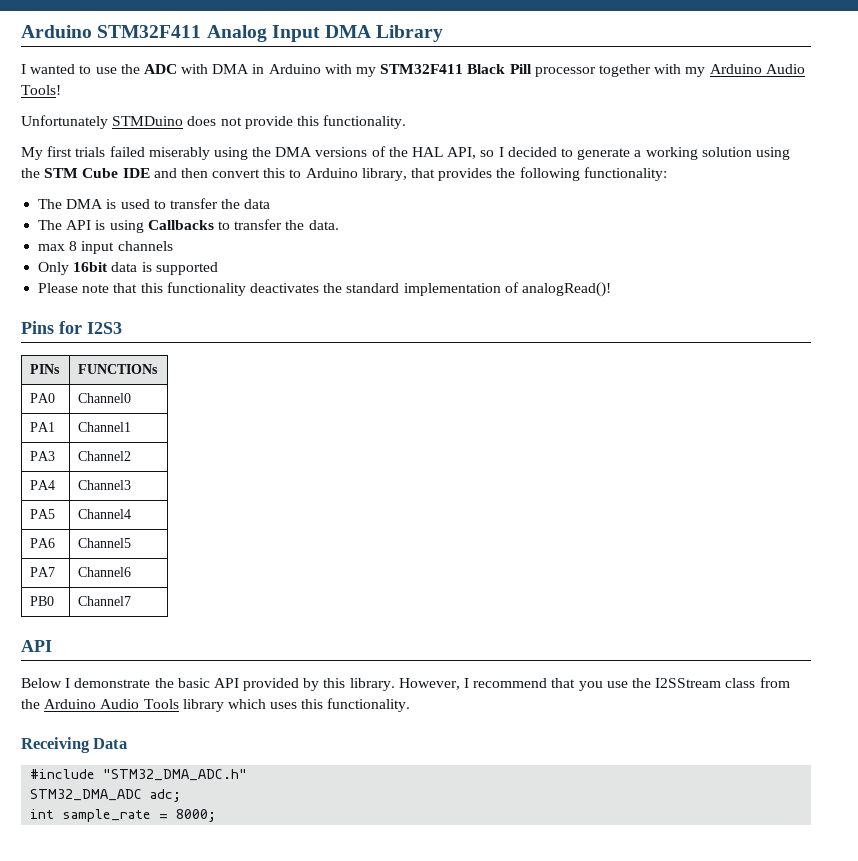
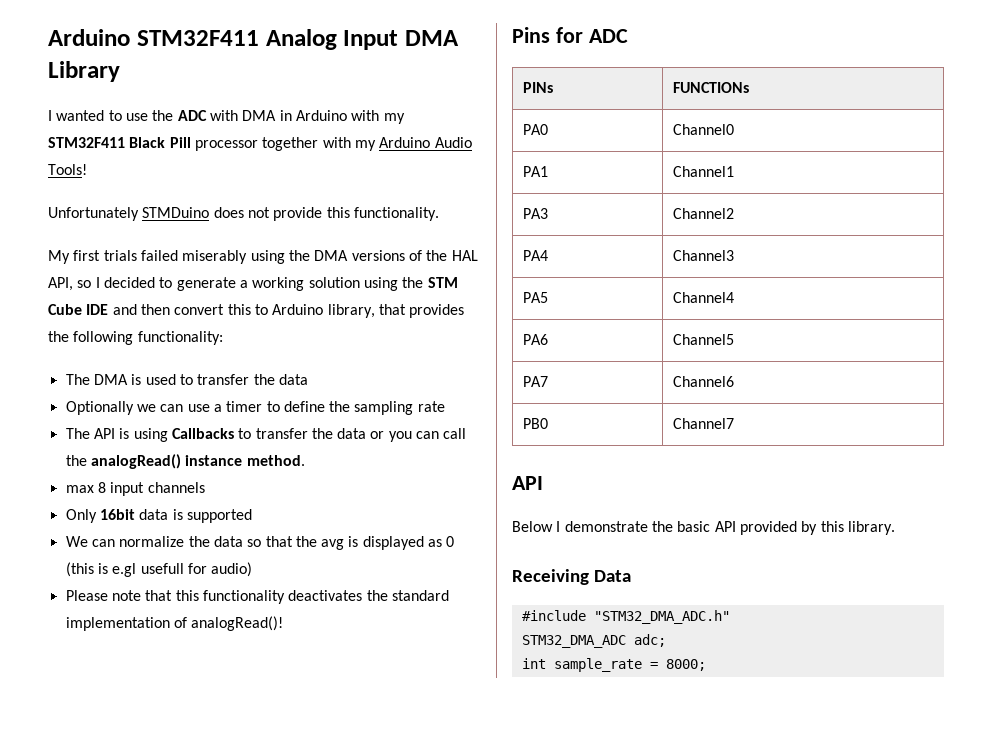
+ Optionally we can use a timer to define the sampling rate
- The API is using Callbacks to transfer the data.
+ The API is using Callbacks to transfer the data or you can call the analogRead() instance method.
+ We can normalize the data so that the avg is displayed as 0 (this is e.gl usefull for audio)
- Pins for I2S3
+ Pins for ADC
- However, I recommend that you use the I2SStream class from the Arduino Audio Tools library which uses this functionality.

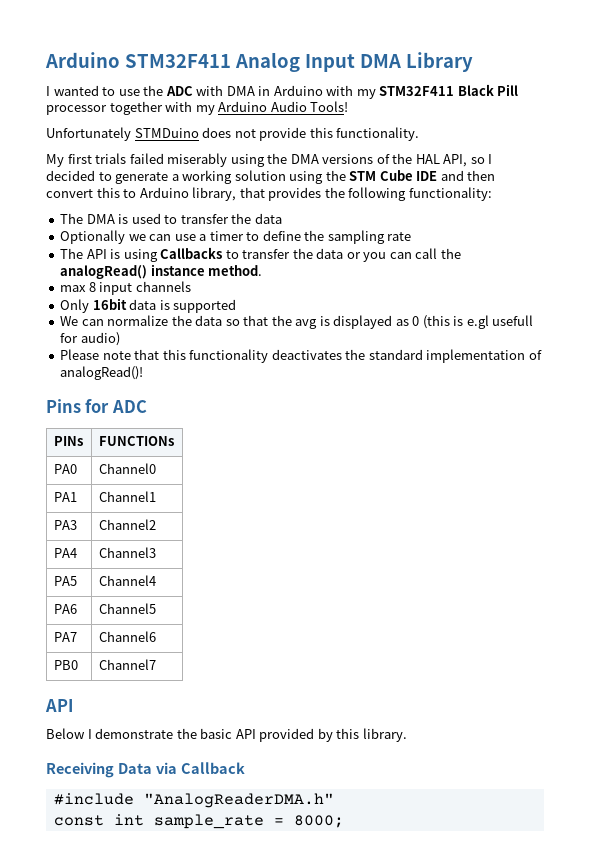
- Receiving Data
+ Receiving Data via Callback
- #include "STM32_DMA_ADC.h"
- STM32_DMA_ADC adc;
- int sample_rate = 8000;
+ #include "AnalogReaderDMA.h"
+ const int sample_rate = 8000;

